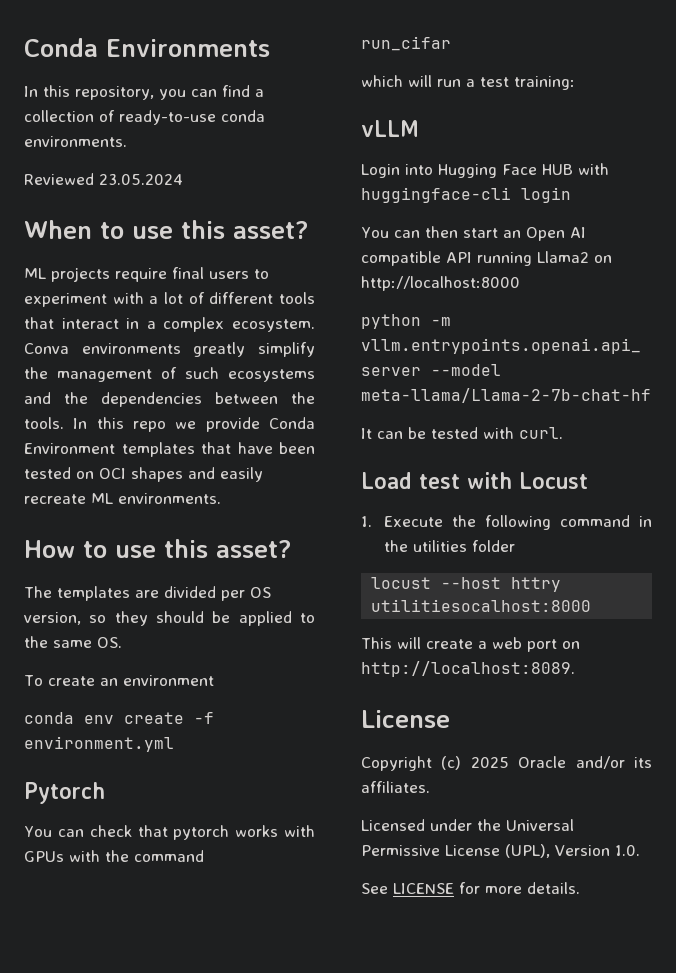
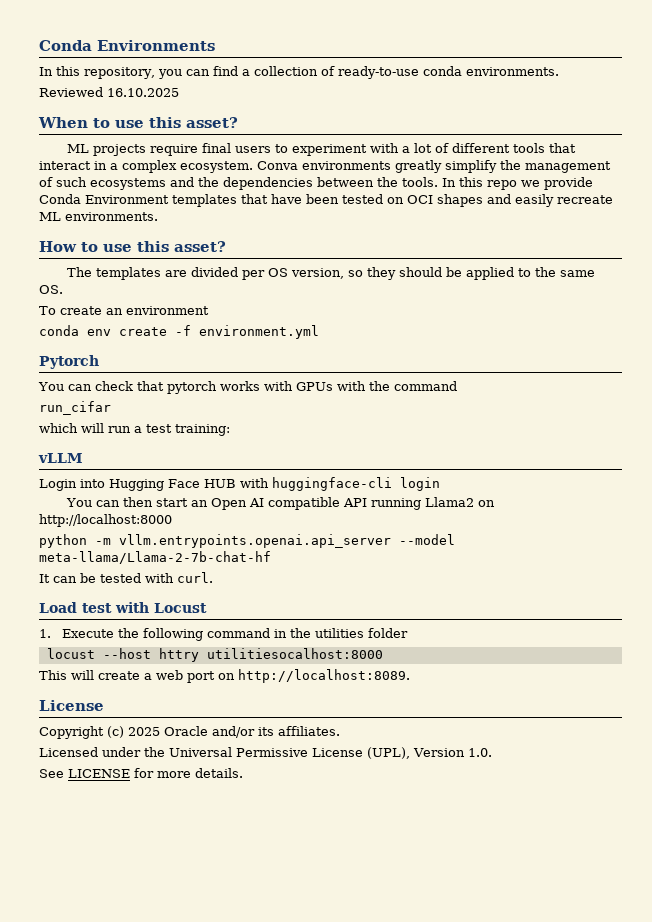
- Reviewed 23.05.2024
+ Reviewed 16.10.2025

